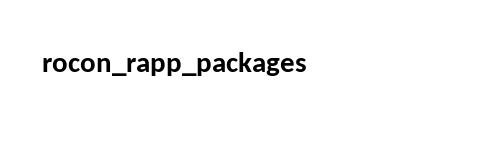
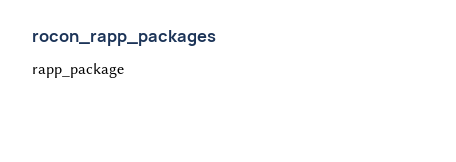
+ rapp_package

